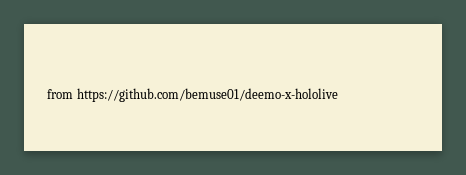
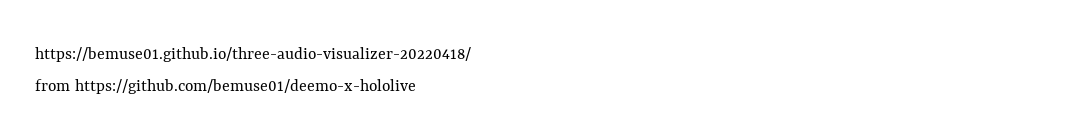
+ https://bemuse01.github.io/three-audio-visualizer-20220418/

